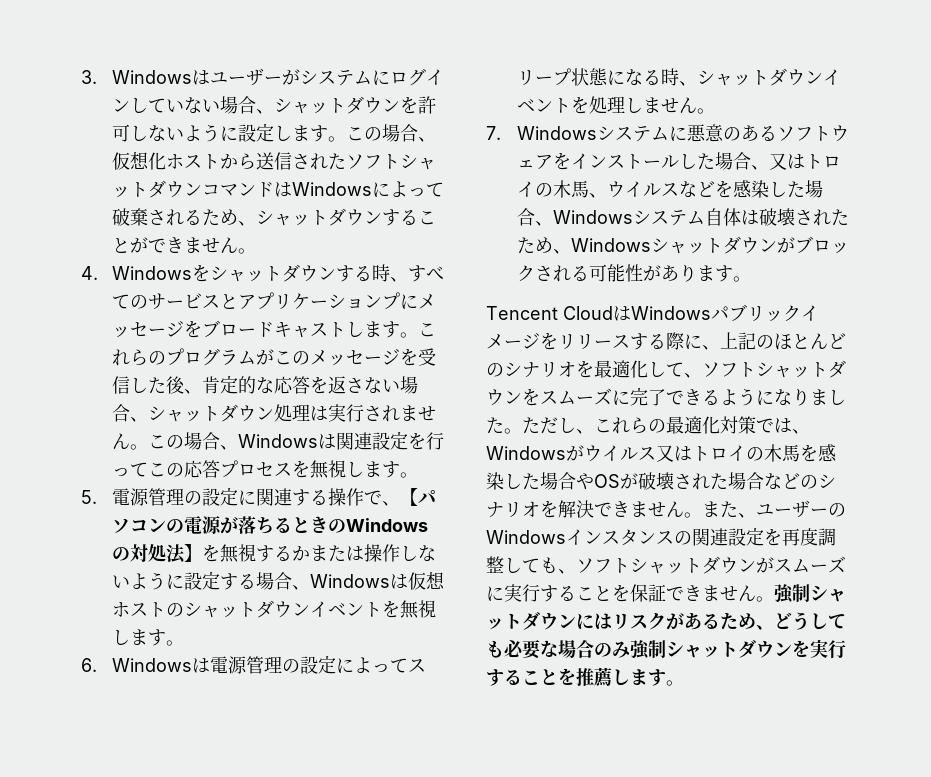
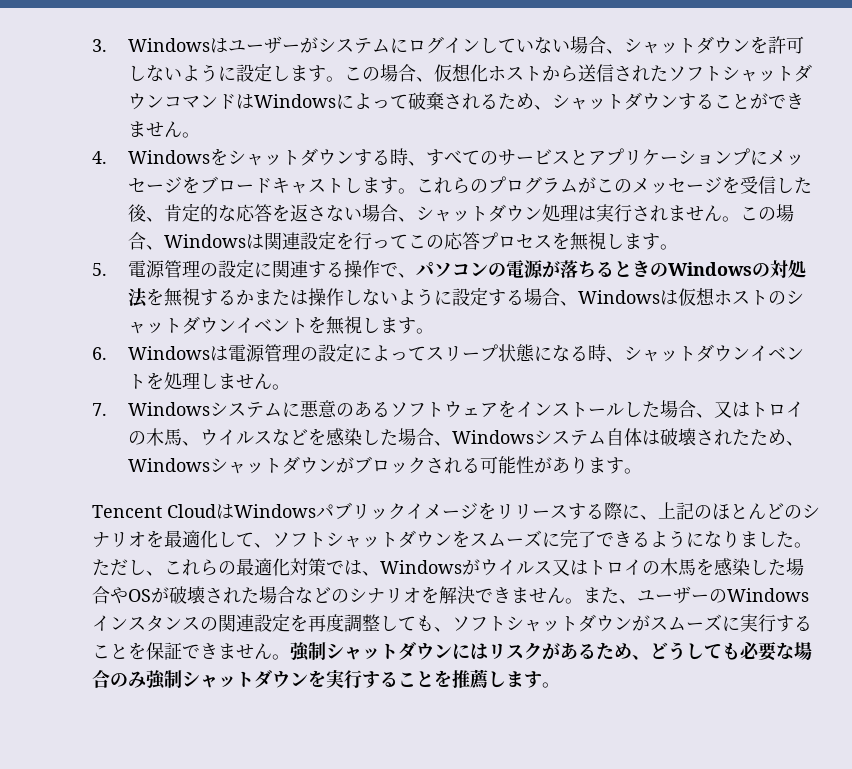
- 5.電源管理の設定に関連する操作で、【パソコンの電源が落ちるときのWindowsの対処法】を無視するかまたは操作しないように設定する場合、Windowsは仮想ホストのシャットダウンイベントを無視します。
+ 5.電源管理の設定に関連する操作で、パソコンの電源が落ちるときのWindowsの対処法を無視するかまたは操作しないように設定する場合、Windowsは仮想ホストのシャットダウンイベントを無視します。

